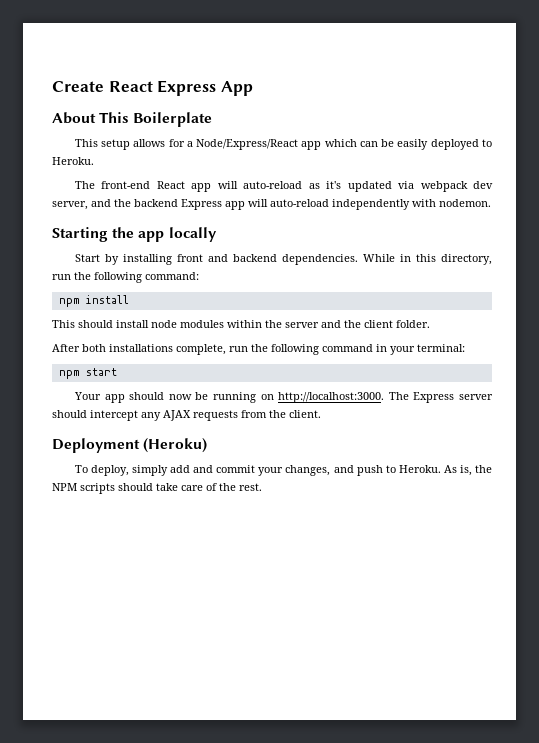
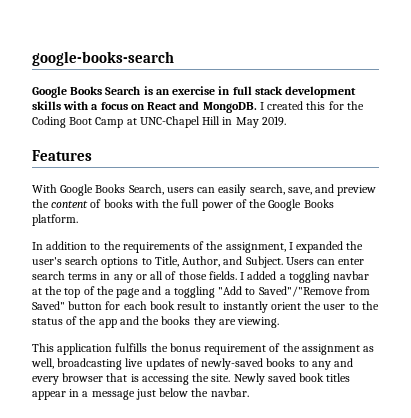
- Create React Express App
- About This Boilerplate
- This setup allows for a Node/Express/React app which can be easily deployed to Heroku.
- The front-end React app will auto-reload as it's updated via webpack dev server, and the backend Express app will auto-reload independently with nodemon.
- Starting the app locally
- Start by installing front and backend dependencies. While in this directory, run the following command:
- npm install
- This should install node modules within the server and the client folder.
- After both installations complete, run the following command in your terminal:
- npm start
- Your app should now be running on http://localhost:3000. The Express server should intercept any AJAX requests from the client.
- Deployment (Heroku)
- To deploy, simply add and commit your changes, and push to Heroku. As is, the NPM scripts should take care of the rest.
+ google-books-search
+ Google Books Search is an exercise in full stack development skills with a focus on React and MongoDB. I created this for the Coding Boot Camp at UNC-Chapel Hill in May 2019.
+ Features
+ With Google Books Search, users can easily search, save, and preview the content of books with the full power of the Google Books platform.
+ In addition to the requirements of the assignment, I expanded the user's search options to Title, Author, and Subject. Users can enter search terms in any or all of those fields. I added a toggling navbar at the top of the page and a toggling "Add to Saved"/"Remove from Saved" button for each book result to instantly orient the user to the status of the app and the books they are viewing.
+ This application fulfills the bonus requirement of the assignment as well, broadcasting live updates of newly-saved books to any and every browser that is accessing the site. Newly saved book titles appear in a message just below the navbar.

